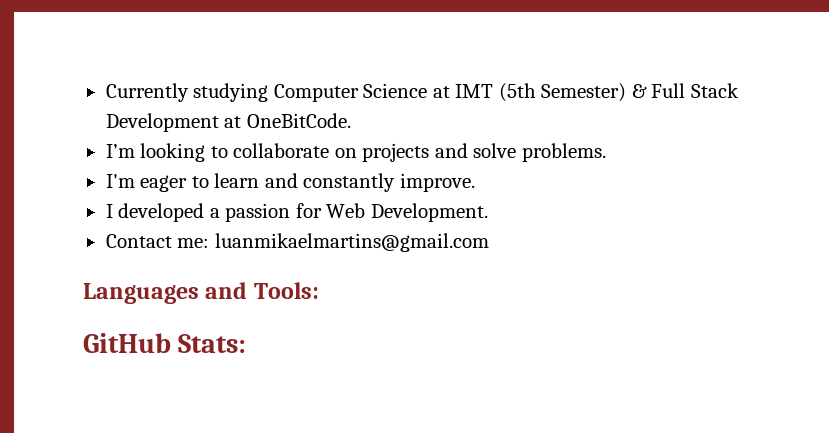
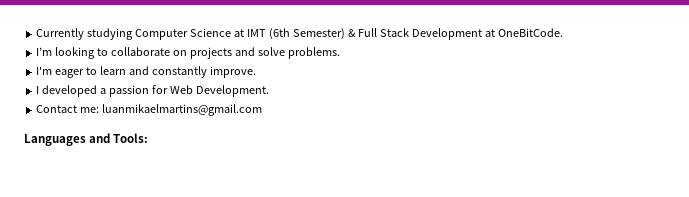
- Currently studying Computer Science at IMT (5th Semester) & Full Stack Development at OneBitCode.
+ Currently studying Computer Science at IMT (6th Semester) & Full Stack Development at OneBitCode.
- GitHub Stats:

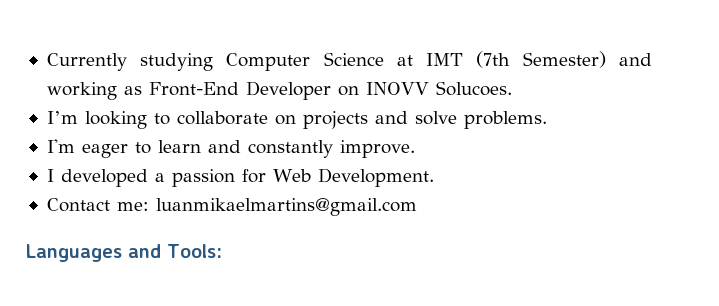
- Currently studying Computer Science at IMT (6th Semester) & Full Stack Development at OneBitCode.
+ Currently studying Computer Science at IMT (7th Semester) and working as Front-End Developer on INOVV Solucoes.

